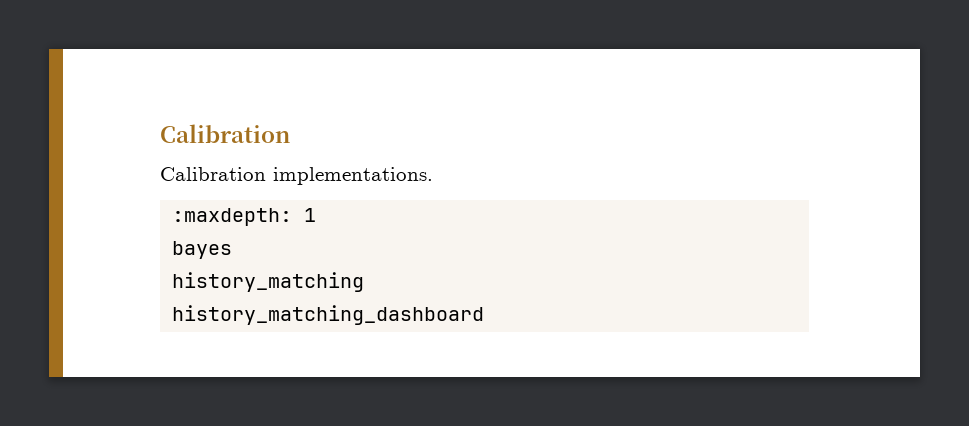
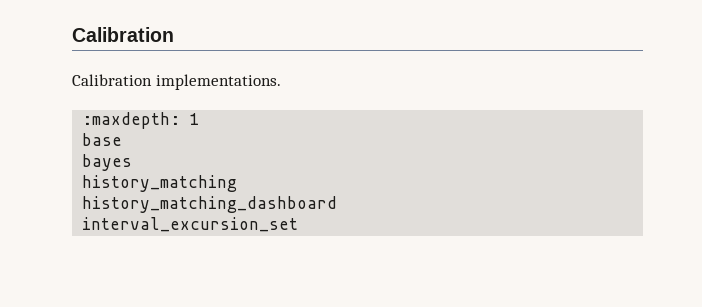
+ base
+ interval_excursion_set

